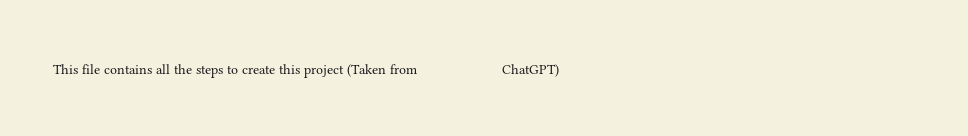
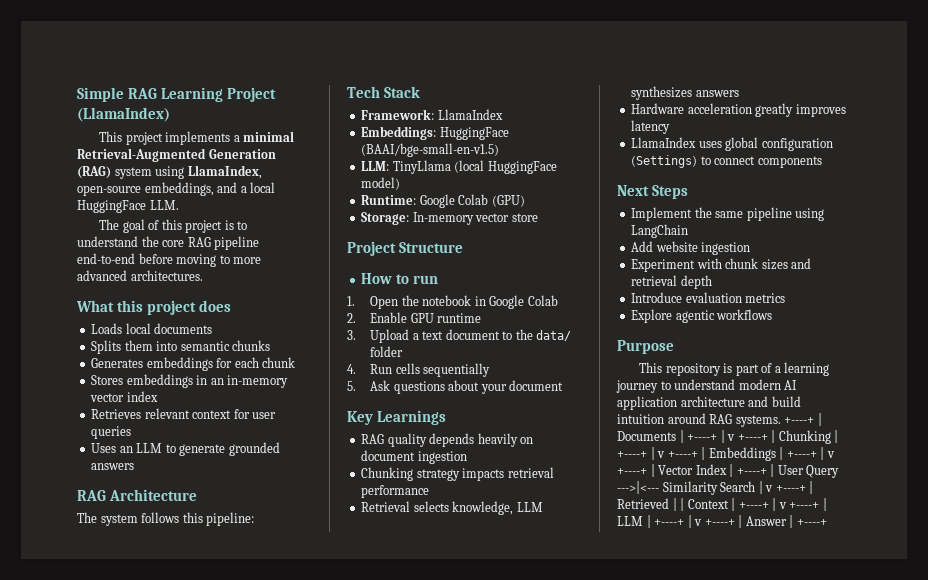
- This file contains all the steps to create this project (Taken from ChatGPT)
+ Simple RAG Learning Project (LlamaIndex)
+ This project implements a minimal Retrieval-Augmented Generation (RAG) system using LlamaIndex, open-source embeddings, and a local HuggingFace LLM.
+ The goal of this project is to understand the core RAG pipeline end-to-end before moving to more advanced architectures.
+ What this project does
+ Loads local documents
+ Splits them into semantic chunks
+ Generates embeddings for each chunk
+ Stores embeddings in an in-memory vector index
+ Retrieves relevant context for user queries
+ Uses an LLM to generate grounded answers
+ RAG Architecture
+ The system follows this pipeline:
+ Tech Stack
+ Framework: LlamaIndex
+ Embeddings: HuggingFace (BAAI/bge-small-en-v1.5)
+ LLM: TinyLlama (local HuggingFace model)
+ Runtime: Google Colab (GPU)
+ Storage: In-memory vector store
+ Project Structure
+ How to run
+ 1. Open the notebook in Google Colab
+ 2. Enable GPU runtime
+ 3. Upload a text document to the data/ folder
+ 4. Run cells sequentially
+ 5. Ask questions about your document
+ Key Learnings
+ RAG quality depends heavily on document ingestion
+ Chunking strategy impacts retrieval performance
+ Retrieval selects knowledge, LLM synthesizes answers
+ Hardware acceleration greatly improves latency
+ LlamaIndex uses global configuration (Settings) to connect components
+ Next Steps
+ Implement the same pipeline using LangChain
+ Add website ingestion
+ Experiment with chunk sizes and retrieval depth
+ Introduce evaluation metrics
+ Explore agentic workflows
+ Purpose
+ This repository is part of a learning journey to understand modern AI application architecture and build intuition around RAG systems. +----+ | Documents | +----+ | v +----+ | Chunking | +----+ | v +----+ | Embeddings | +----+ | v +----+ | Vector Index | +----+ | User Query --->|<--- Similarity Search | v +----+ | Retrieved | | Context | +----+ | v +----+ | LLM | +----+ | v +----+ | Answer | +----+

